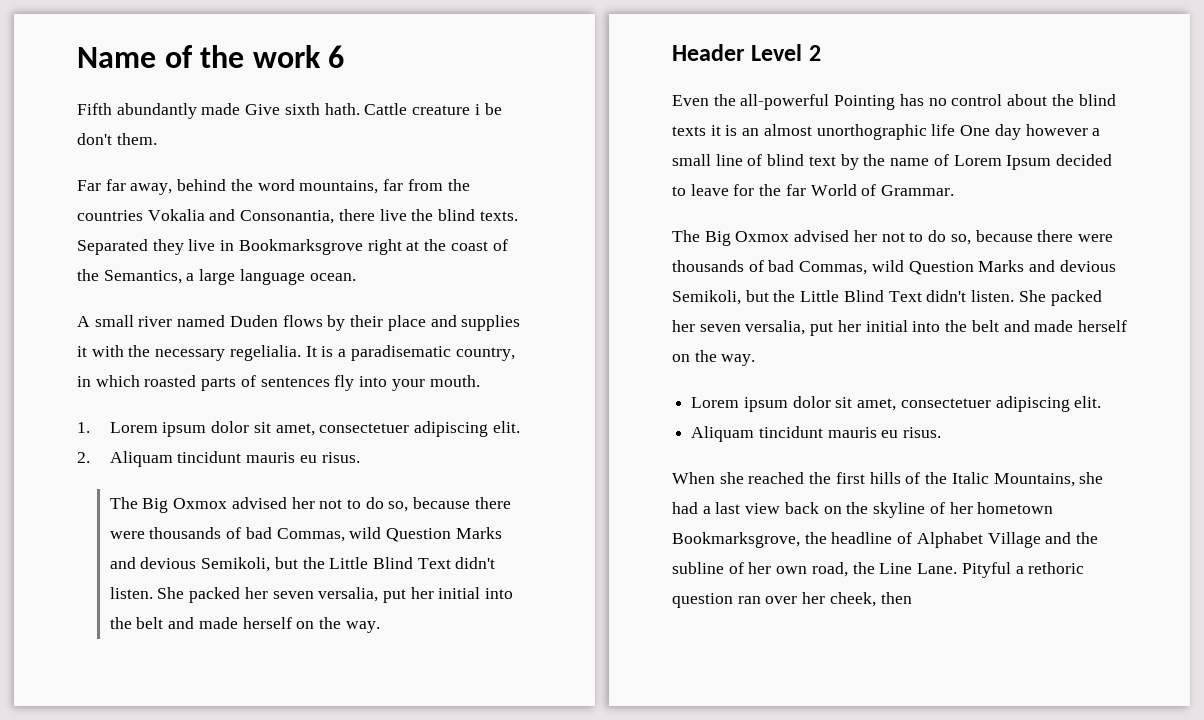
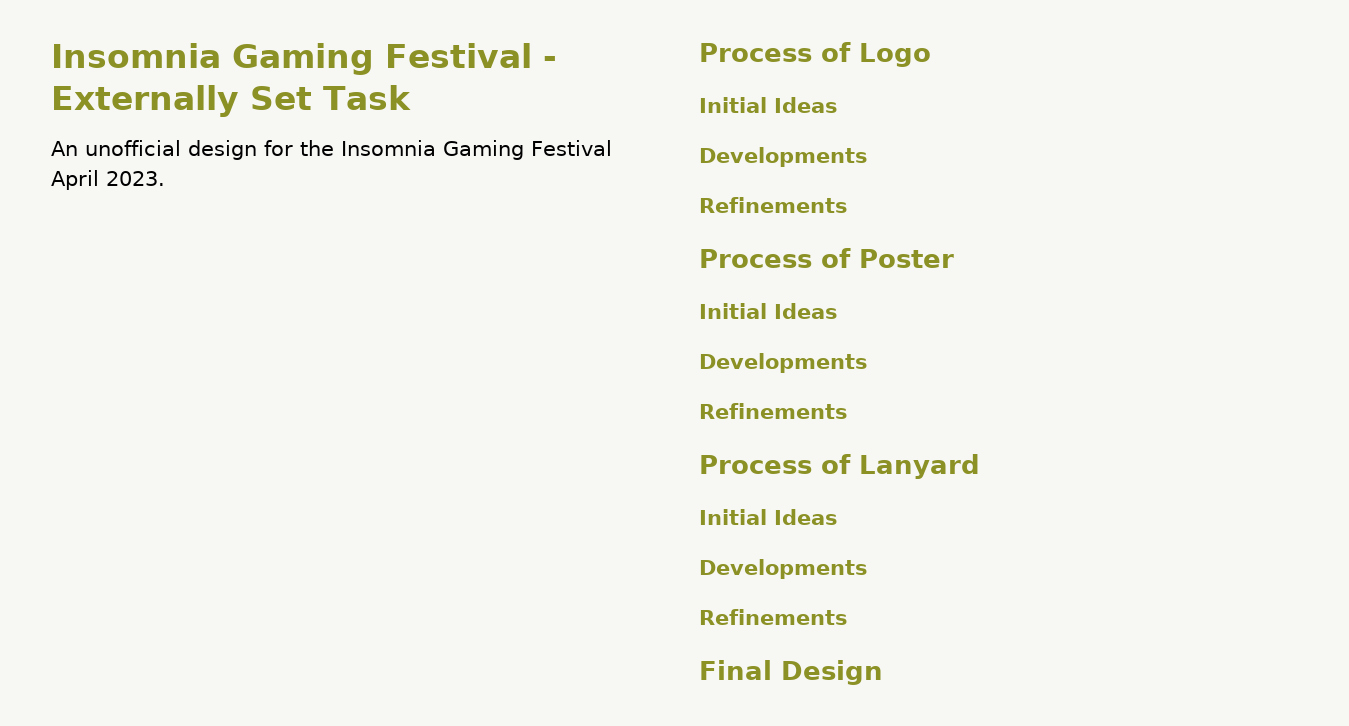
- Name of the work 6
- Fifth abundantly made Give sixth hath. Cattle creature i be don't them.
- Far far away, behind the word mountains, far from the countries Vokalia and Consonantia, there live the blind texts. Separated they live in Bookmarksgrove right at the coast of the Semantics, a large language ocean.
- A small river named Duden flows by their place and supplies it with the necessary regelialia. It is a paradisematic country, in which roasted parts of sentences fly into your mouth.
- 1. Lorem ipsum dolor sit amet, consectetuer adipiscing elit.
- 2. Aliquam tincidunt mauris eu risus.
- The Big Oxmox advised her not to do so, because there were thousands of bad Commas, wild Question Marks and devious Semikoli, but the Little Blind Text didn't listen. She packed her seven versalia, put her initial into the belt and made herself on the way.
- Header Level 2
- Even the all-powerful Pointing has no control about the blind texts it is an almost unorthographic life One day however a small line of blind text by the name of Lorem Ipsum decided to leave for the far World of Grammar.
- The Big Oxmox advised her not to do so, because there were thousands of bad Commas, wild Question Marks and devious Semikoli, but the Little Blind Text didn't listen. She packed her seven versalia, put her initial into the belt and made herself on the way.
- Lorem ipsum dolor sit amet, consectetuer adipiscing elit.
- Aliquam tincidunt mauris eu risus.
- When she reached the first hills of the Italic Mountains, she had a last view back on the skyline of her hometown Bookmarksgrove, the headline of Alphabet Village and the subline of her own road, the Line Lane. Pityful a rethoric question ran over her cheek, then
+ Insomnia Gaming Festival - Externally Set Task
+ An unofficial design for the Insomnia Gaming Festival April 2023.
+ Process of Logo
+ Initial Ideas
+ Developments
+ Refinements
+ Process of Poster
+ Initial Ideas
+ Developments
+ Refinements
+ Process of Lanyard
+ Initial Ideas
+ Developments
+ Refinements
+ Final Design

